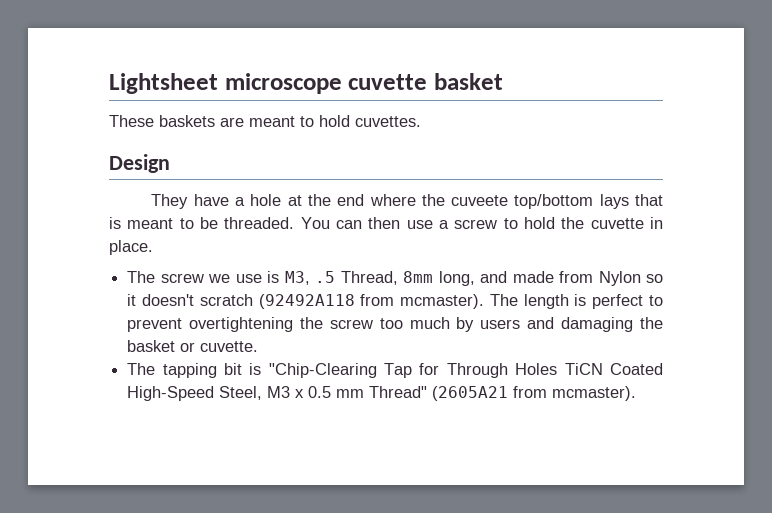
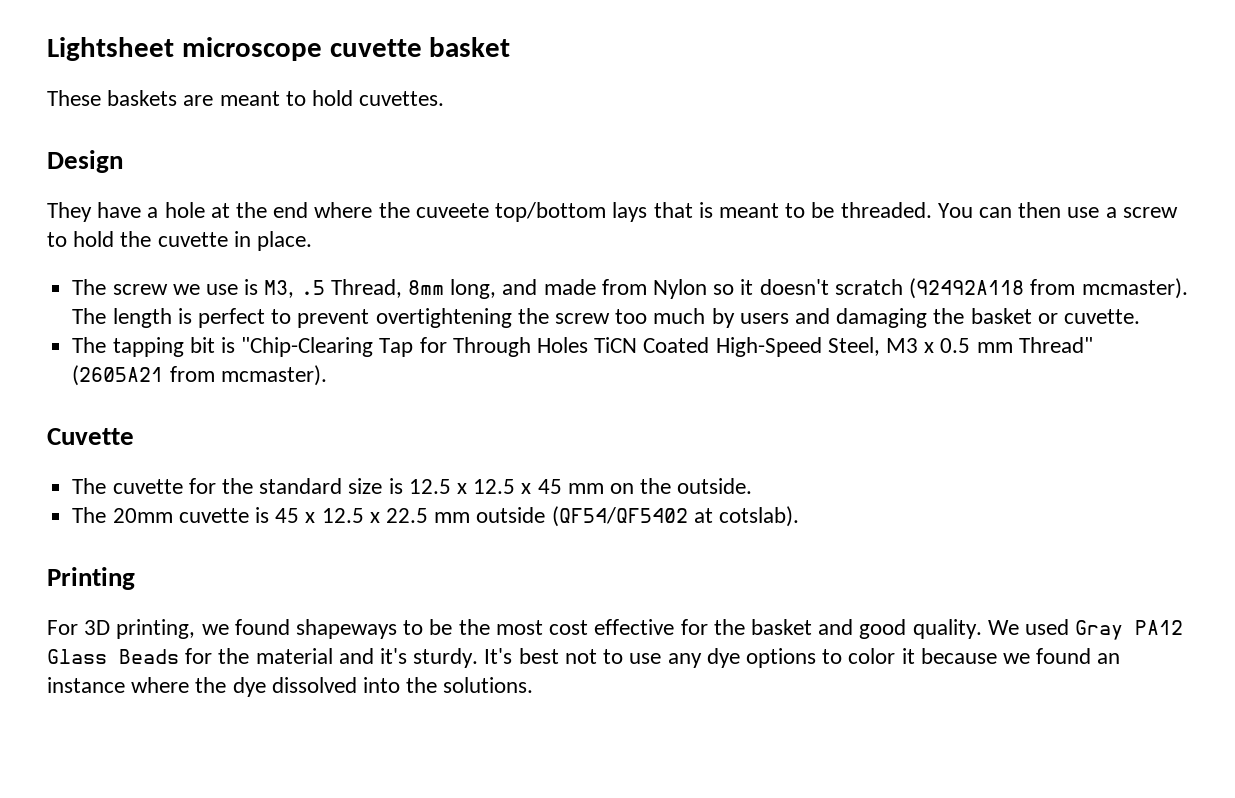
+ Cuvette
+ The cuvette for the standard size is 12.5 x 12.5 x 45 mm on the outside.
+ The 20mm cuvette is 45 x 12.5 x 22.5 mm outside (QF54/QF5402 at cotslab).
+ Printing
+ For 3D printing, we found shapeways to be the most cost effective for the basket and good quality. We used Gray PA12 Glass Beads for the material and it's sturdy. It's best not to use any dye options to color it because we found an instance where the dye dissolved into the solutions.

